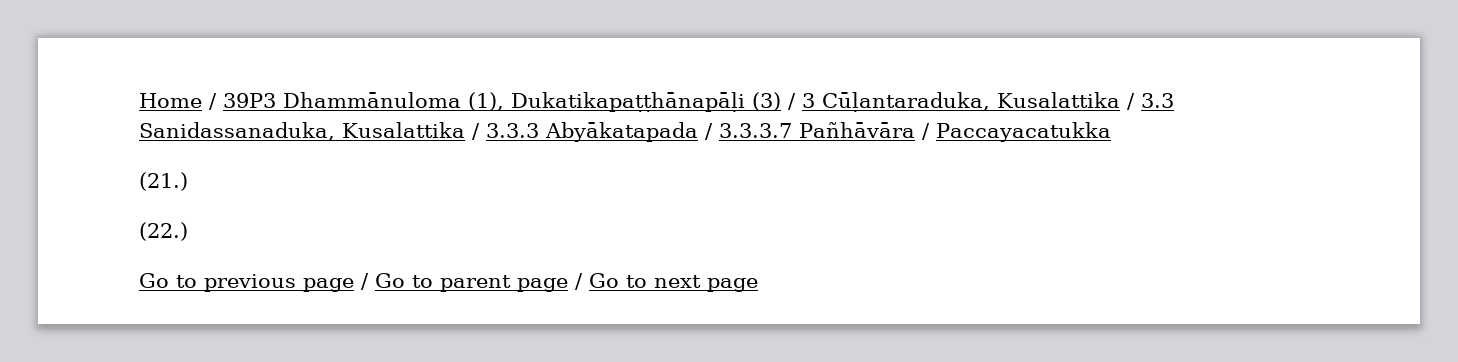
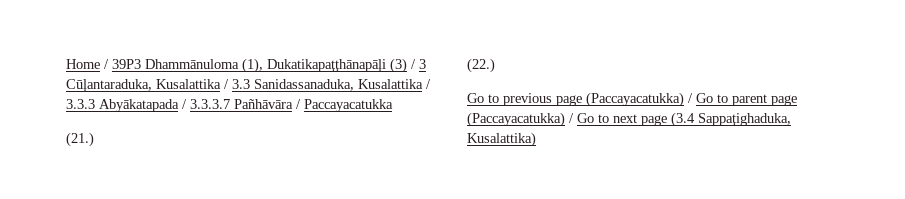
- Go to previous page / Go to parent page / Go to next page
+ Go to previous page (Paccayacatukka) / Go to parent page (Paccayacatukka) / Go to next page (3.4 Sappaṭighaduka, Kusalattika)

